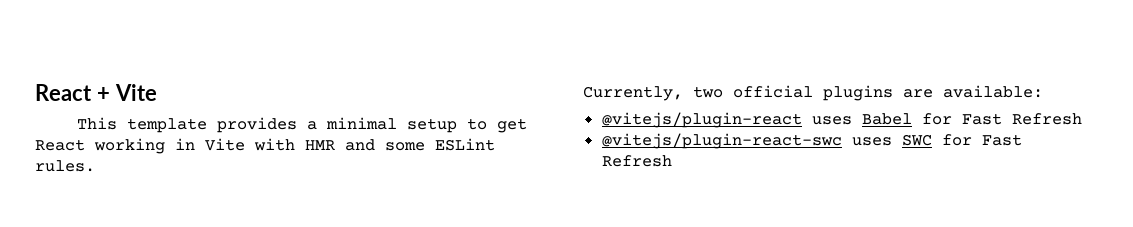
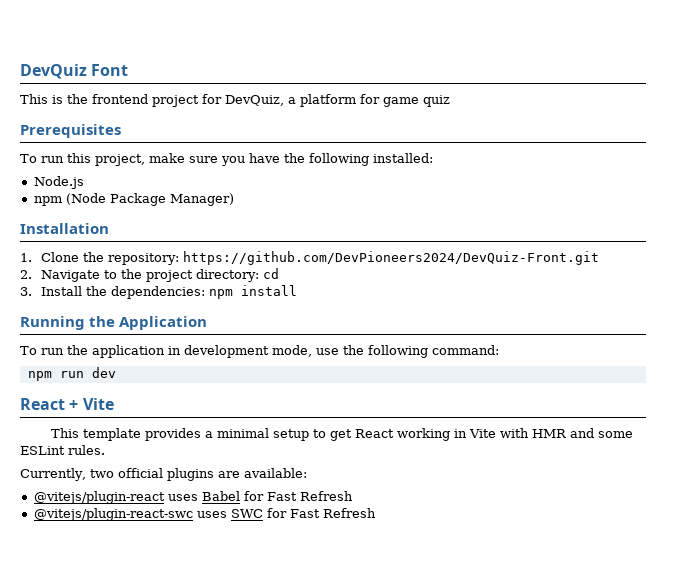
+ DevQuiz Font
+ This is the frontend project for DevQuiz, a platform for game quiz
+ Prerequisites
+ To run this project, make sure you have the following installed:
+ Node.js
+ npm (Node Package Manager)
+ Installation
+ 1. Clone the repository: https://github.com/DevPioneers2024/DevQuiz-Front.git
+ 2. Navigate to the project directory: cd
+ 3. Install the dependencies: npm install
+ Running the Application
+ To run the application in development mode, use the following command:
+ npm run dev

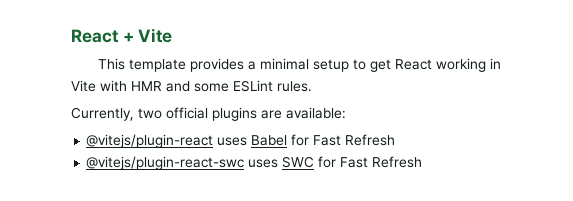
- DevQuiz Font
- This is the frontend project for DevQuiz, a platform for game quiz
- Prerequisites
- To run this project, make sure you have the following installed:
- Node.js
- npm (Node Package Manager)
- Installation
- 1. Clone the repository: https://github.com/DevPioneers2024/DevQuiz-Front.git
- 2. Navigate to the project directory: cd
- 3. Install the dependencies: npm install
- Running the Application
- To run the application in development mode, use the following command:
- npm run dev

